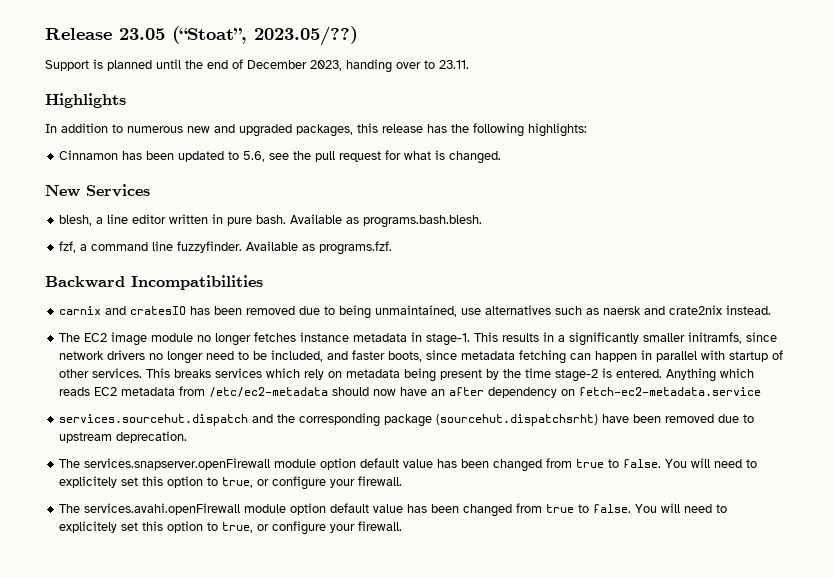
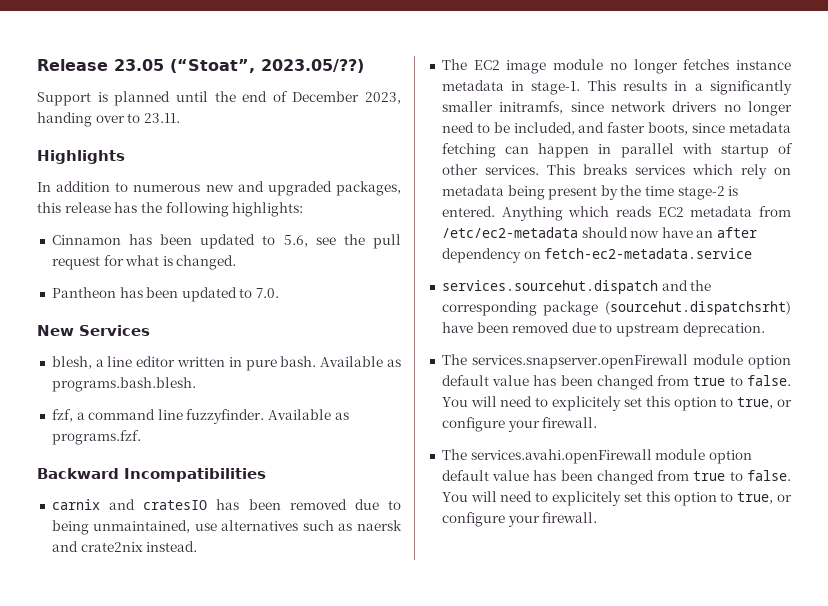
+ Pantheon has been updated to 7.0.

